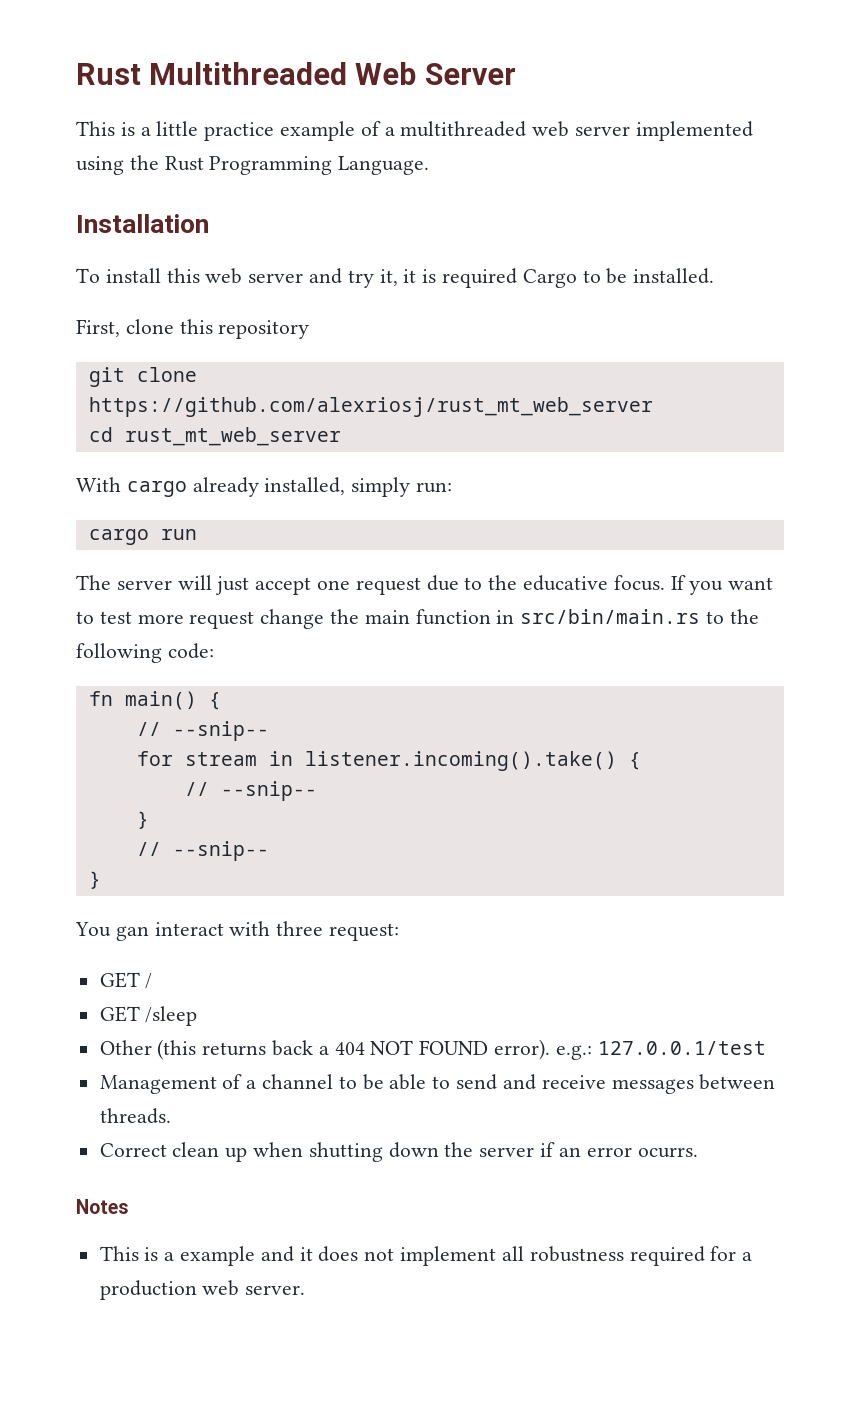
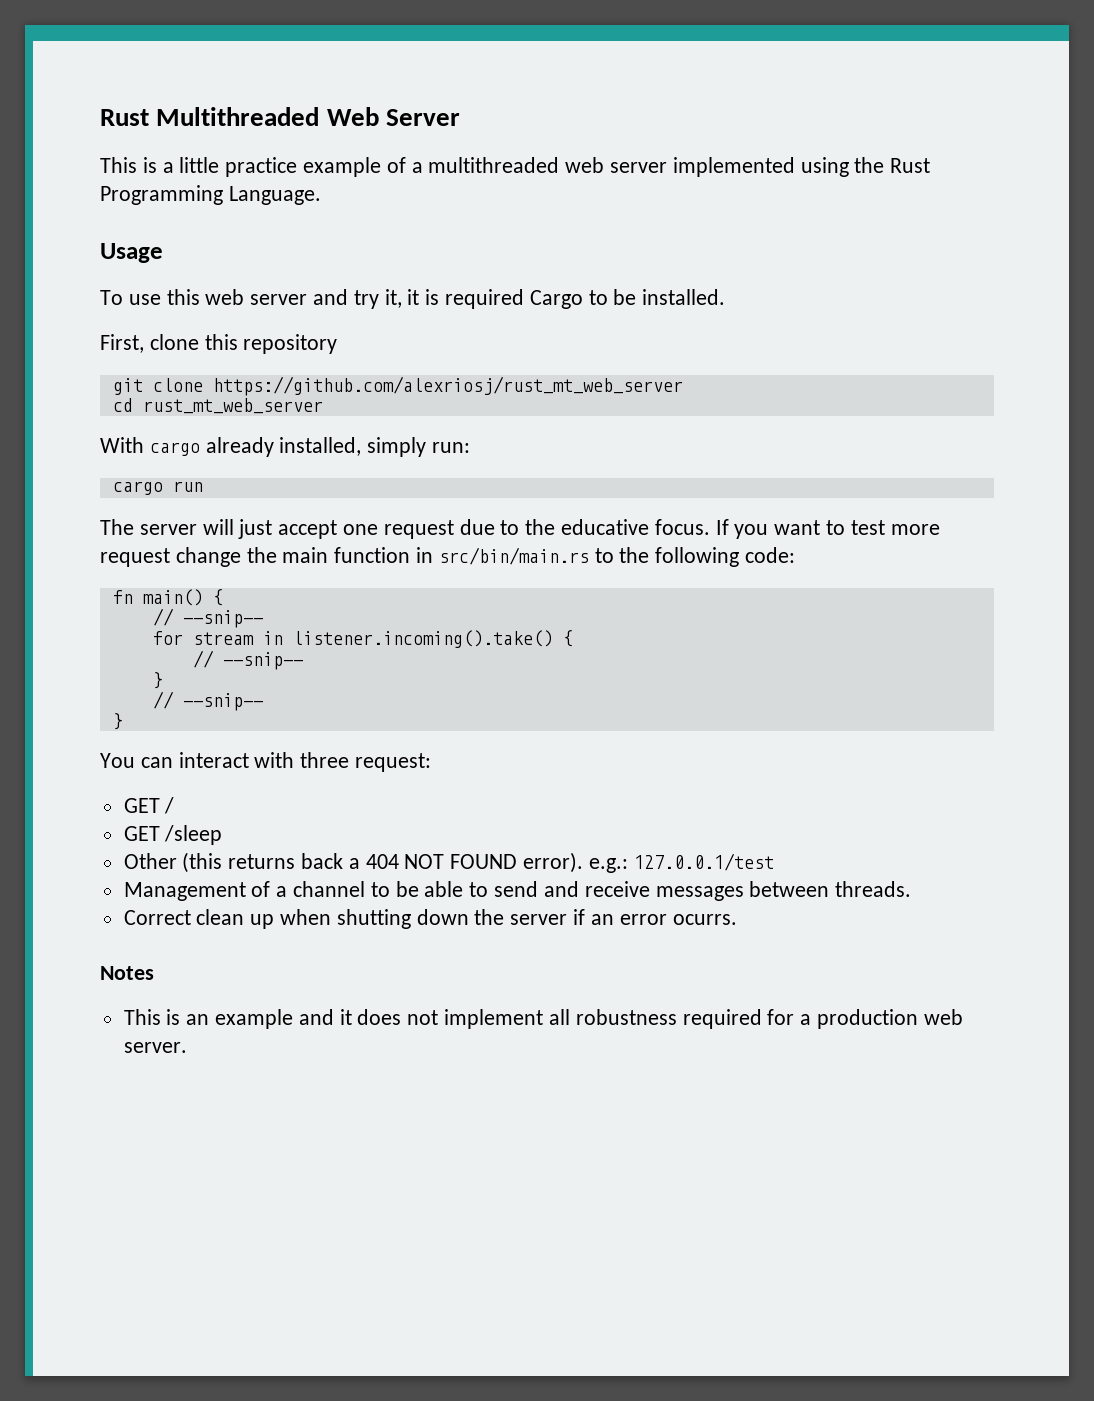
- Installation
+ Usage
- To install this web server and try it, it is required Cargo to be installed.
+ To use this web server and try it, it is required Cargo to be installed.
- You gan interact with three request:
+ You can interact with three request:
- This is a example and it does not implement all robustness required for a production web server.
+ This is an example and it does not implement all robustness required for a production web server.

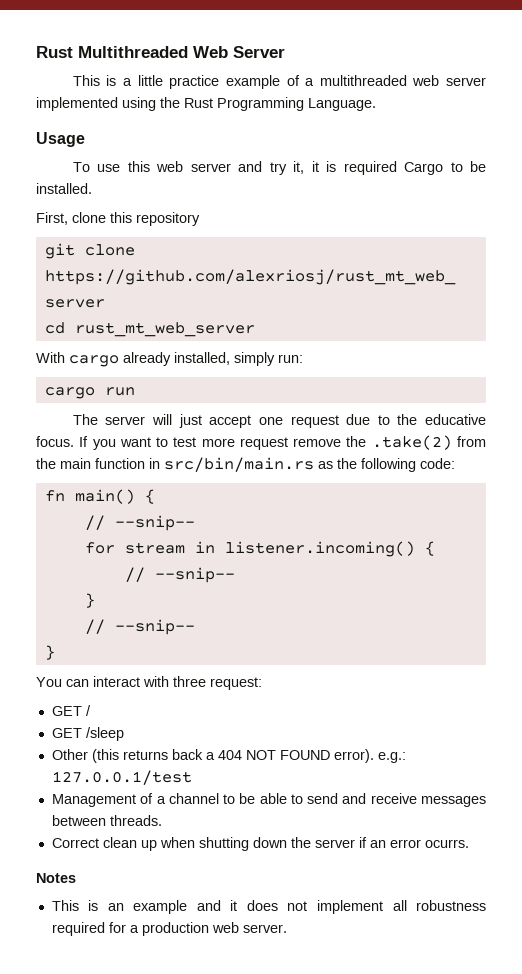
- If you want to test more request change the main function in src/bin/main.rs to the following code:
+ If you want to test more request remove the .take(2) from the main function in src/bin/main.rs as the following code:
- for stream in listener.incoming().take() {
+ for stream in listener.incoming() {

